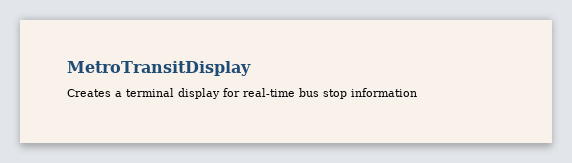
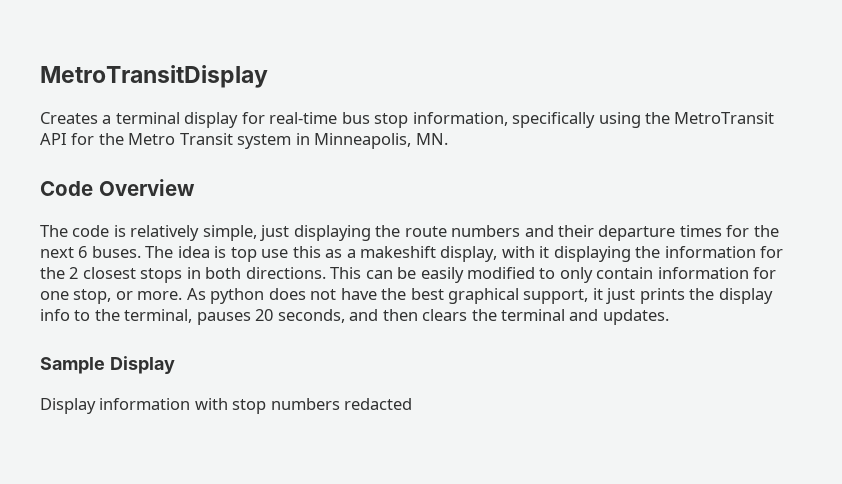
- Creates a terminal display for real-time bus stop information
+ Creates a terminal display for real-time bus stop information, specifically using the MetroTransit API for the Metro Transit system in Minneapolis, MN.
+ Code Overview
+ The code is relatively simple, just displaying the route numbers and their departure times for the next 6 buses. The idea is top use this as a makeshift display, with it displaying the information for the 2 closest stops in both directions. This can be easily modified to only contain information for one stop, or more. As python does not have the best graphical support, it just prints the display info to the terminal, pauses 20 seconds, and then clears the terminal and updates.
+ Sample Display
+ Display information with stop numbers redacted

